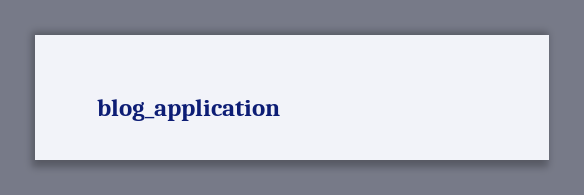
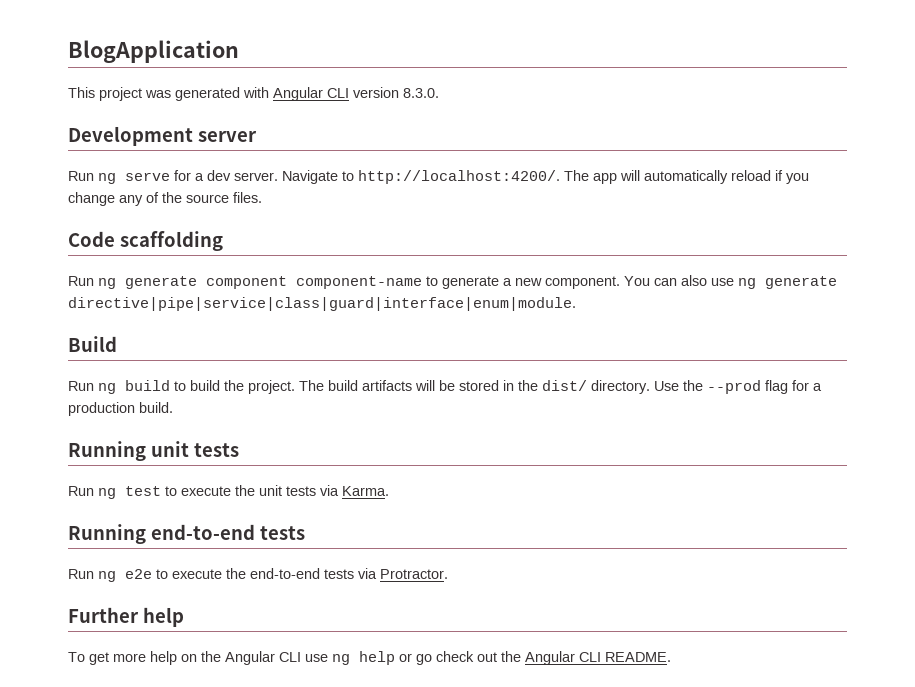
- blog_application
+ BlogApplication
+ This project was generated with Angular CLI version 8.3.0.
+ Development server
+ Run ng serve for a dev server. Navigate to http://localhost:4200/. The app will automatically reload if you change any of the source files.
+ Code scaffolding
+ Run ng generate component component-name to generate a new component. You can also use ng generate directive|pipe|service|class|guard|interface|enum|module.
+ Build
+ Run ng build to build the project. The build artifacts will be stored in the dist/ directory. Use the --prod flag for a production build.
+ Running unit tests
+ Run ng test to execute the unit tests via Karma.
+ Running end-to-end tests
+ Run ng e2e to execute the end-to-end tests via Protractor.
+ Further help
+ To get more help on the Angular CLI use ng help or go check out the Angular CLI README.

